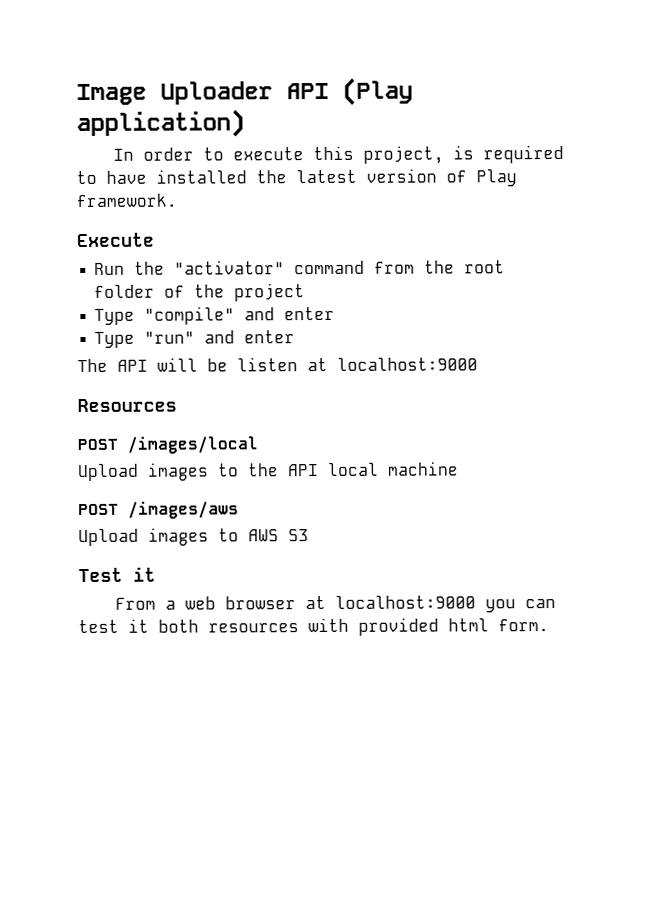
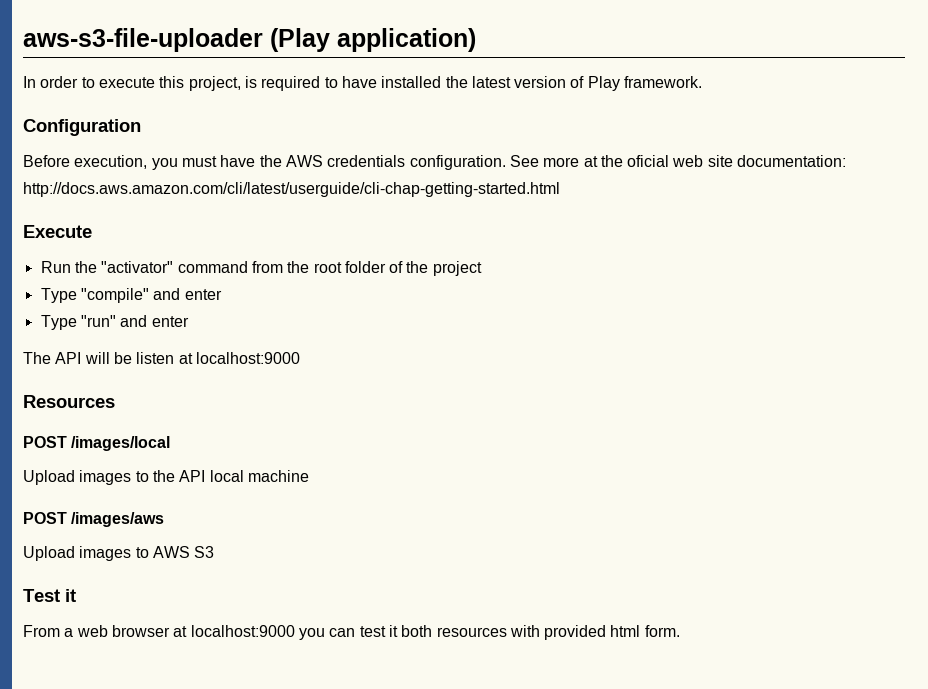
- Image Uploader API (Play application)
+ aws-s3-file-uploader (Play application)
+ Configuration
+ Before execution, you must have the AWS credentials configuration. See more at the oficial web site documentation: http://docs.aws.amazon.com/cli/latest/userguide/cli-chap-getting-started.html

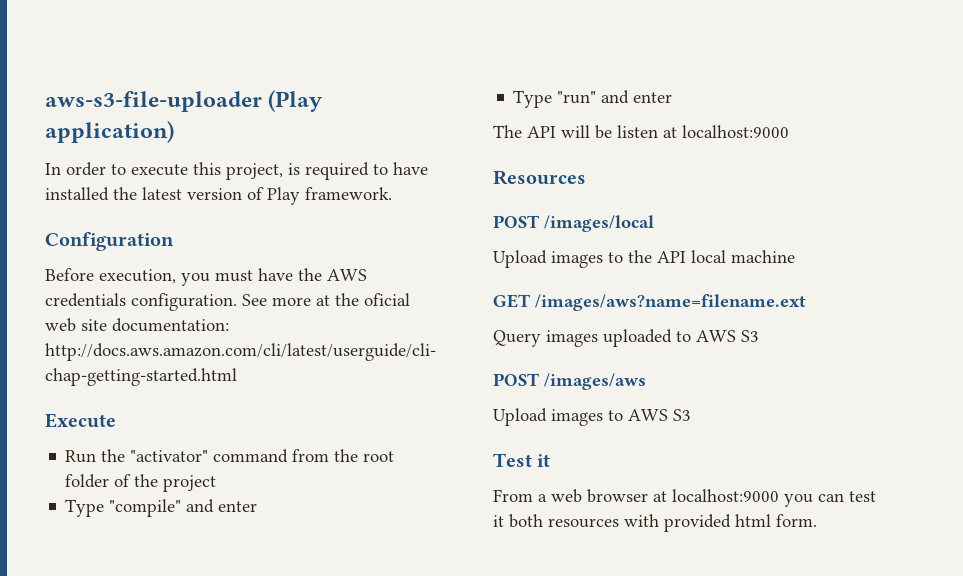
+ GET /images/aws?name=filename.ext
+ Query images uploaded to AWS S3

